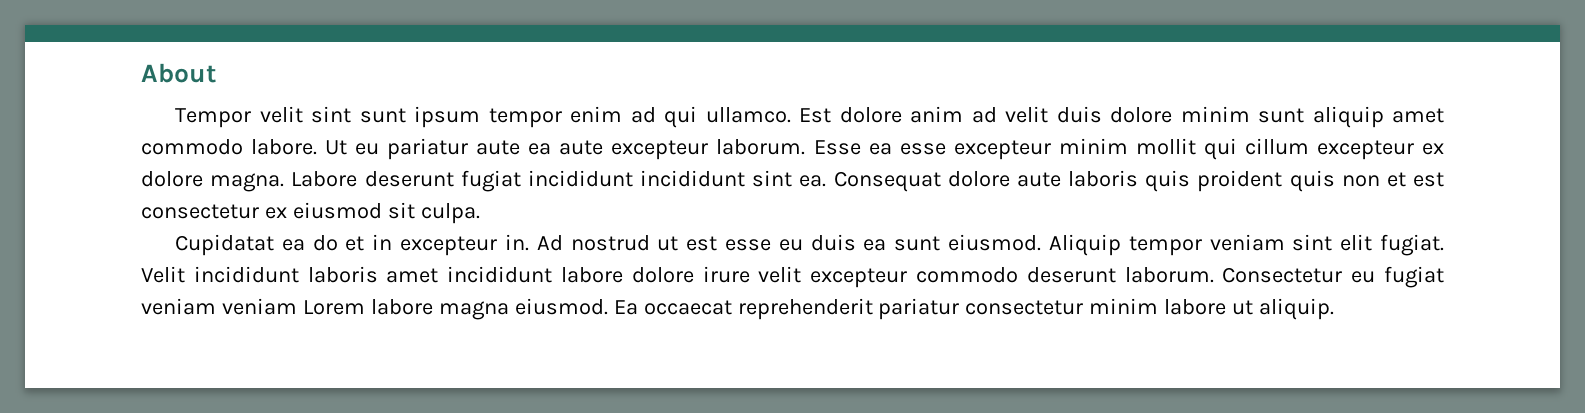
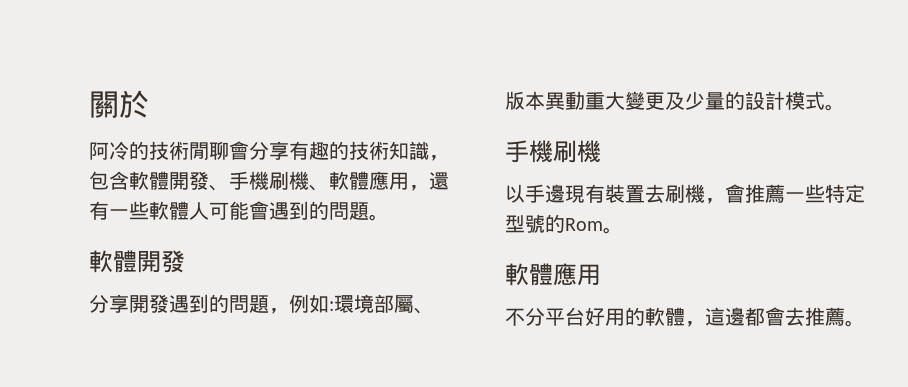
- About
- Tempor velit sint sunt ipsum tempor enim ad qui ullamco. Est dolore anim ad velit duis dolore minim sunt aliquip amet commodo labore. Ut eu pariatur aute ea aute excepteur laborum. Esse ea esse excepteur minim mollit qui cillum excepteur ex dolore magna. Labore deserunt fugiat incididunt incididunt sint ea. Consequat dolore aute laboris quis proident quis non et est consectetur ex eiusmod sit culpa.
- Cupidatat ea do et in excepteur in. Ad nostrud ut est esse eu duis ea sunt eiusmod. Aliquip tempor veniam sint elit fugiat. Velit incididunt laboris amet incididunt labore dolore irure velit excepteur commodo deserunt laborum. Consectetur eu fugiat veniam veniam Lorem labore magna eiusmod. Ea occaecat reprehenderit pariatur consectetur minim labore ut aliquip.
+ 關於
+ 阿冷的技術閒聊會分享有趣的技術知識，包含軟體開發、手機刷機、軟體應用，還有一些軟體人可能會遇到的問題。
+ 軟體開發
+ 分享開發遇到的問題，例如:環境部屬、版本異動重大變更及少量的設計模式。
+ 手機刷機
+ 以手邊現有裝置去刷機，會推薦一些特定型號的Rom。
+ 軟體應用
+ 不分平台好用的軟體，這邊都會去推薦。

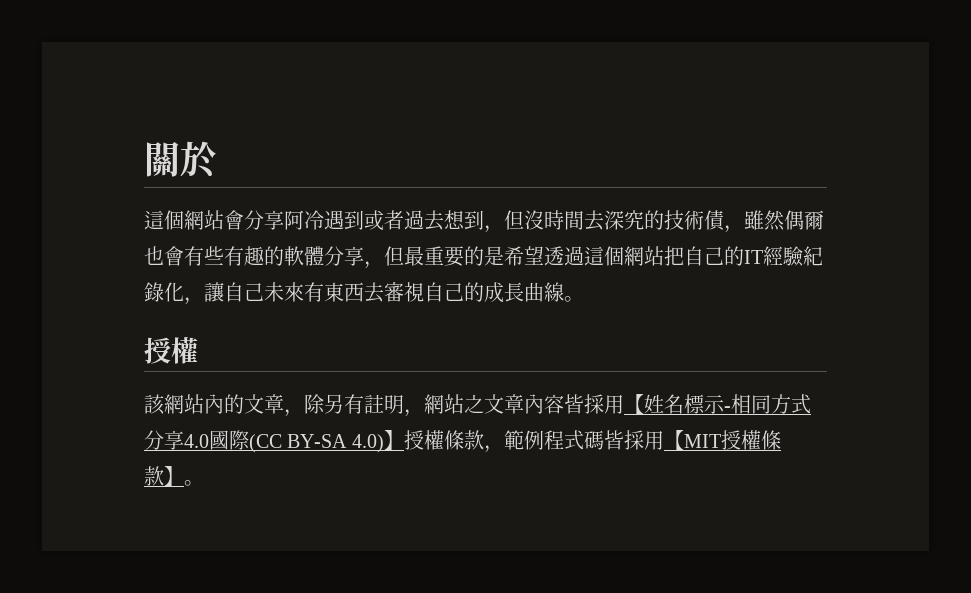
- 阿冷的技術閒聊會分享有趣的技術知識，包含軟體開發、手機刷機、軟體應用，還有一些軟體人可能會遇到的問題。
- 軟體開發
- 分享開發遇到的問題，例如:環境部屬、版本異動重大變更及少量的設計模式。
- 手機刷機
- 以手邊現有裝置去刷機，會推薦一些特定型號的Rom。
- 軟體應用
- 不分平台好用的軟體，這邊都會去推薦。
+ 這個網站會分享阿冷遇到或者過去想到，但沒時間去深究的技術債，雖然偶爾也會有些有趣的軟體分享，但最重要的是希望透過這個網站把自己的IT經驗紀錄化，讓自己未來有東西去審視自己的成長曲線。
+ 授權
+ 該網站內的文章，除另有註明，網站之文章內容皆採用【姓名標示-相同方式分享4.0國際(CC BY-SA 4.0)】授權條款，範例程式碼皆採用【MIT授權條款】。

